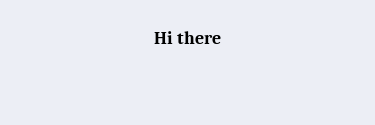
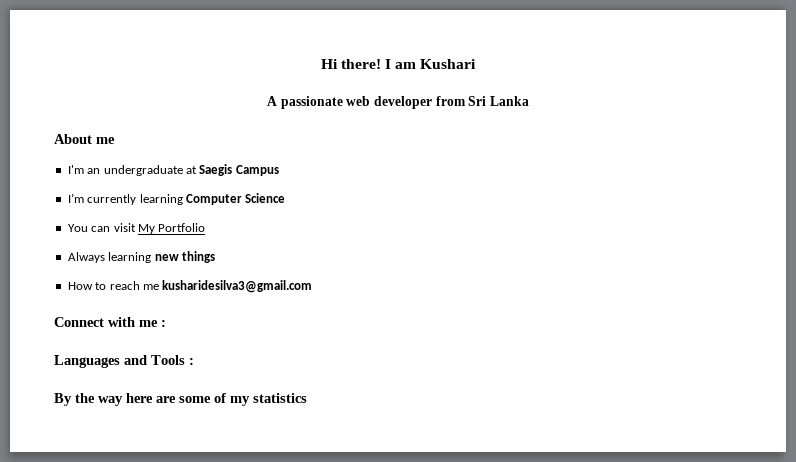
- Hi there
+ Hi there! I am Kushari
+ A passionate web developer from Sri Lanka
+ About me
+ I'm an undergraduate at Saegis Campus
+ I’m currently learning Computer Science
+ You can visit My Portfolio
+ Always learning new things
+ How to reach me kusharidesilva3@gmail.com
+ Connect with me :
+ Languages and Tools :
+ By the way here are some of my statistics

